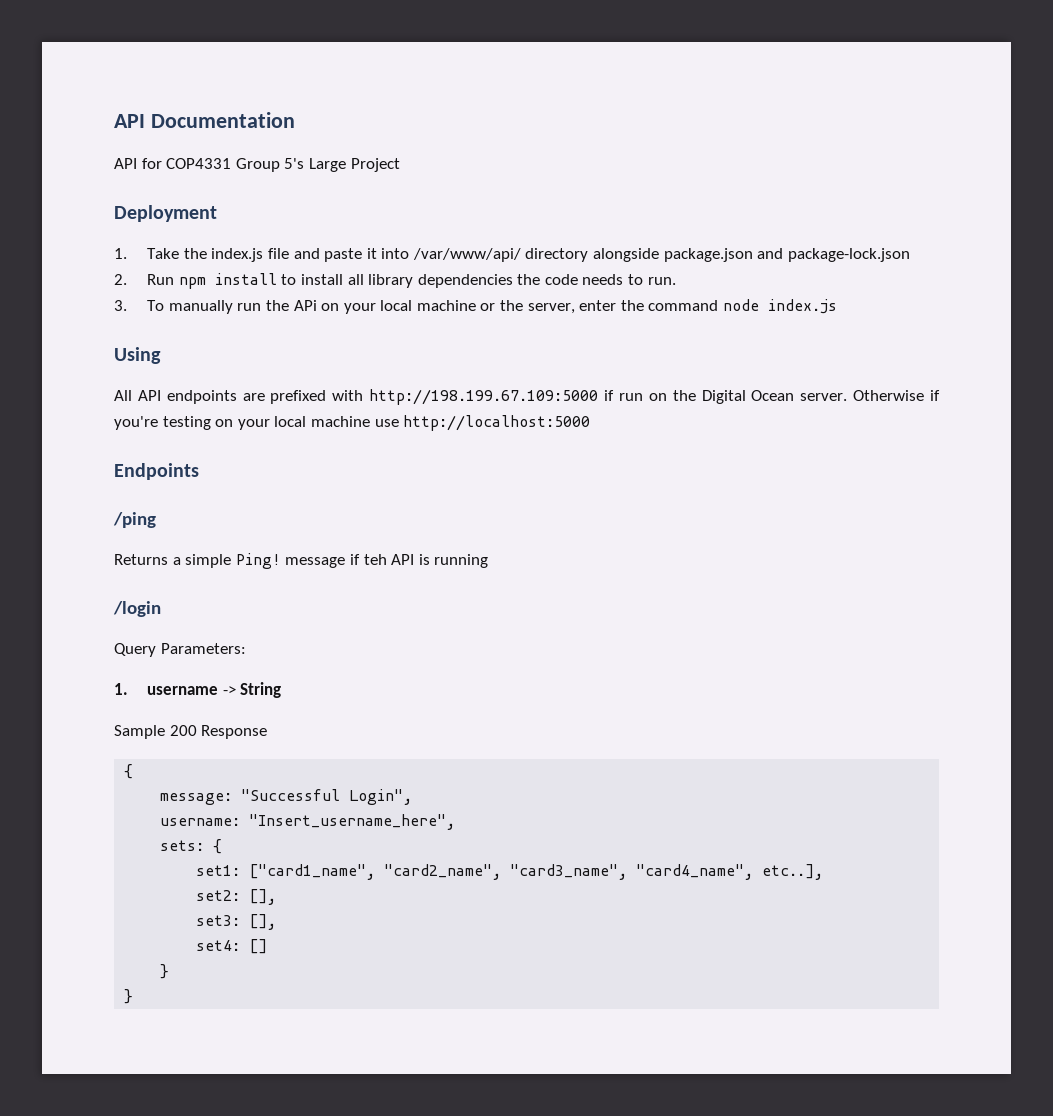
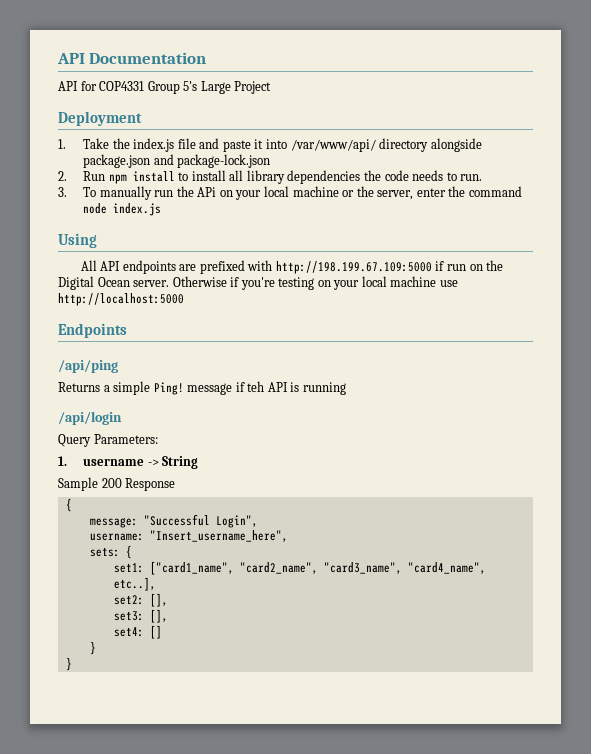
- /ping
+ /api/ping
- /login
+ /api/login

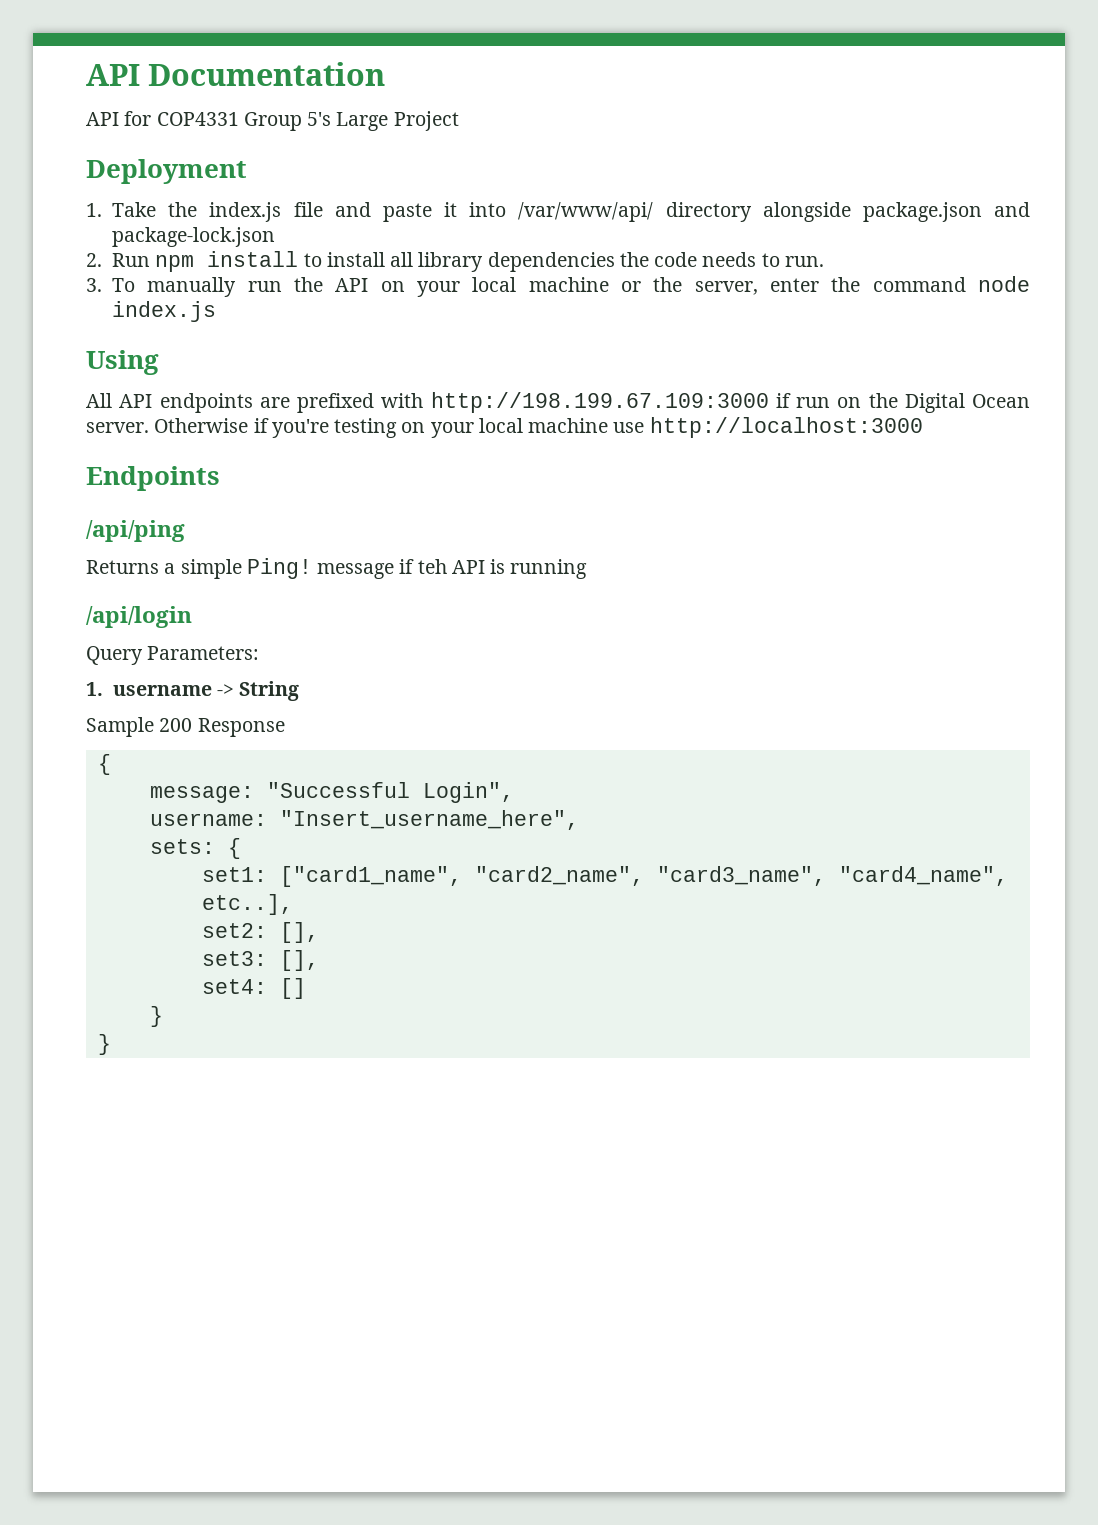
- 3. To manually run the APi on your local machine or the server, enter the command node index.js
+ 3. To manually run the API on your local machine or the server, enter the command node index.js
- All API endpoints are prefixed with http://198.199.67.109:5000 if run on the Digital Ocean server.
+ All API endpoints are prefixed with http://198.199.67.109:3000 if run on the Digital Ocean server.
- Otherwise if you're testing on your local machine use http://localhost:5000
+ Otherwise if you're testing on your local machine use http://localhost:3000

